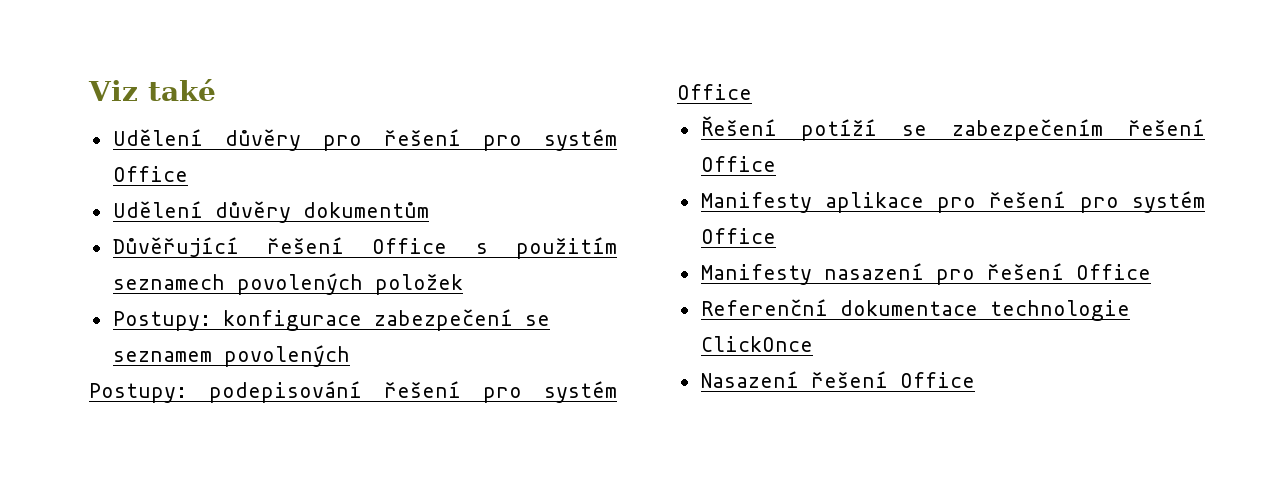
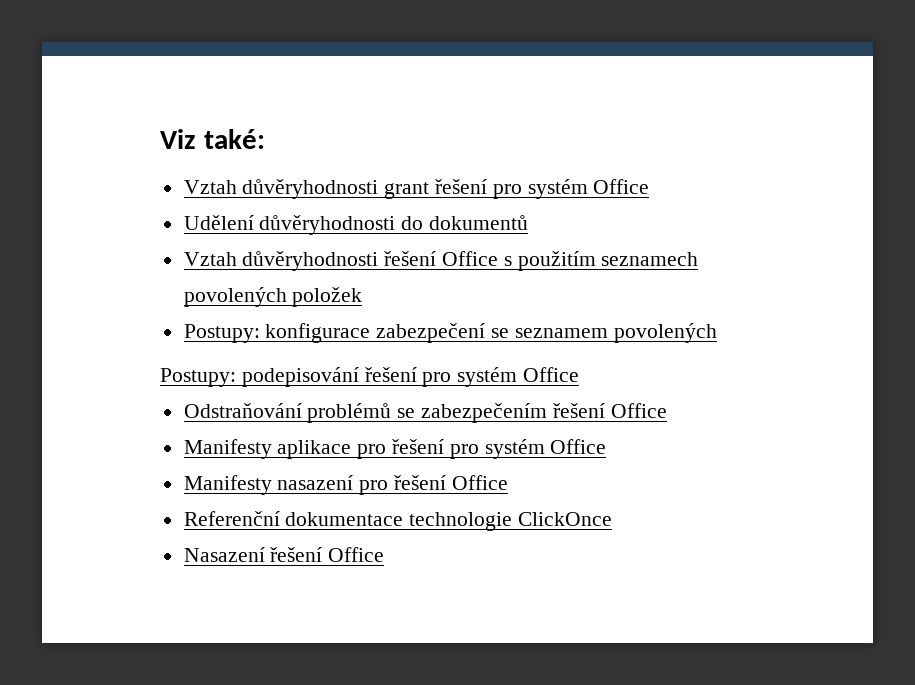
- Viz také
- Udělení důvěry pro řešení pro systém Office
+ Viz také:
+ Vztah důvěryhodnosti grant řešení pro systém Office
- Udělení důvěry dokumentům
- Důvěřující řešení Office s použitím seznamech povolených položek
+ Udělení důvěryhodnosti do dokumentů
+ Vztah důvěryhodnosti řešení Office s použitím seznamech povolených položek
- Řešení potíží se zabezpečením řešení Office
+ Odstraňování problémů se zabezpečením řešení Office

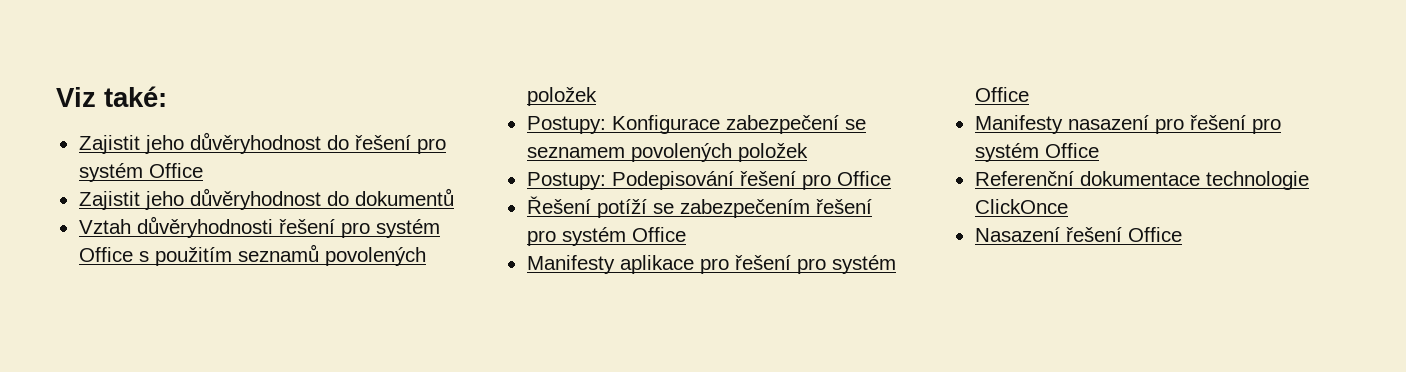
- Vztah důvěryhodnosti grant řešení pro systém Office
- Udělení důvěryhodnosti do dokumentů
+ Zajistit jeho důvěryhodnost do řešení pro systém Office
+ Zajistit jeho důvěryhodnost do dokumentů
- Vztah důvěryhodnosti řešení Office s použitím seznamech povolených položek
- Postupy: konfigurace zabezpečení se seznamem povolených
- Postupy: podepisování řešení pro systém Office
- Odstraňování problémů se zabezpečením řešení Office
+ Vztah důvěryhodnosti řešení pro systém Office s použitím seznamů povolených položek
+ Postupy: Konfigurace zabezpečení se seznamem povolených položek
+ Postupy: Podepisování řešení pro Office
+ Řešení potíží se zabezpečením řešení pro systém Office
- Manifesty nasazení pro řešení Office
+ Manifesty nasazení pro řešení pro systém Office

